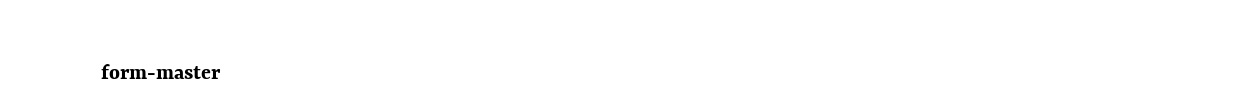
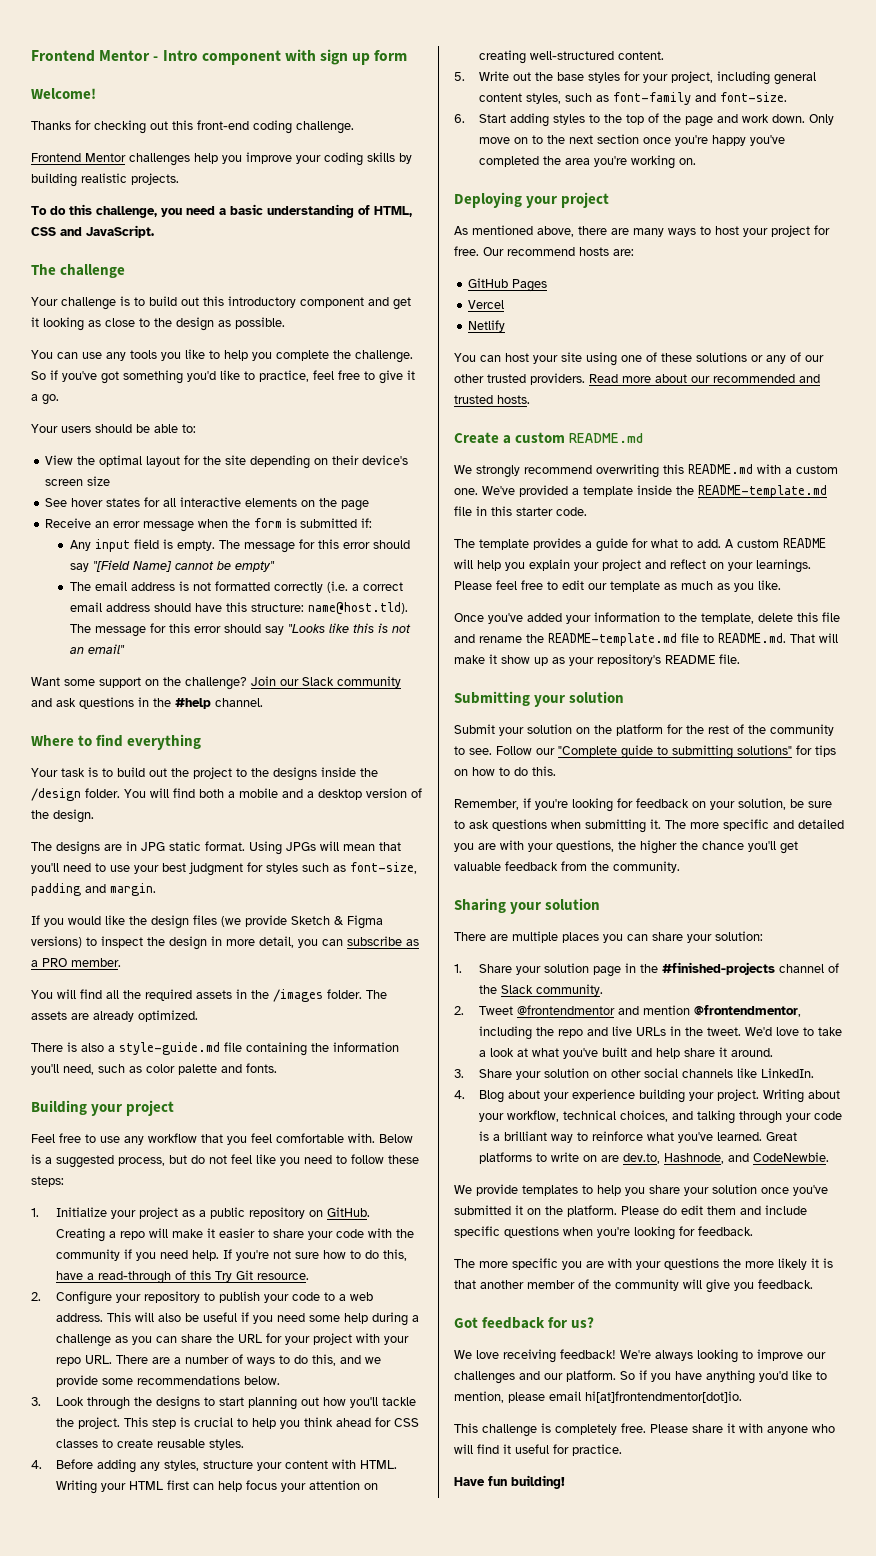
- form-master
+ Frontend Mentor - Intro component with sign up form
+ Welcome!
+ Thanks for checking out this front-end coding challenge.
+ Frontend Mentor challenges help you improve your coding skills by building realistic projects.
+ To do this challenge, you need a basic understanding of HTML, CSS and JavaScript.
+ The challenge
+ Your challenge is to build out this introductory component and get it looking as close to the design as possible.
+ You can use any tools you like to help you complete the challenge. So if you've got something you'd like to practice, feel free to give it a go.
+ Your users should be able to:
+ View the optimal layout for the site depending on their device's screen size
+ See hover states for all interactive elements on the page
+ Receive an error message when the form is submitted if:
+ Any input field is empty. The message for this error should say "[Field Name] cannot be empty"
+ The email address is not formatted correctly (i.e. a correct email address should have this structure: name@host.tld). The message for this error should say "Looks like this is not an email"
+ Want some support on the challenge? Join our Slack community and ask questions in the #help channel.
+ Where to find everything
+ Your task is to build out the project to the designs inside the /design folder. You will find both a mobile and a desktop version of the design.
+ The designs are in JPG static format. Using JPGs will mean that you'll need to use your best judgment for styles such as font-size, padding and margin.
+ If you would like the design files (we provide Sketch & Figma versions) to inspect the design in more detail, you can subscribe as a PRO member.
+ You will find all the required assets in the /images folder. The assets are already optimized.
+ There is also a style-guide.md file containing the information you'll need, such as color palette and fonts.
+ Building your project
+ Feel free to use any workflow that you feel comfortable with. Below is a suggested process, but do not feel like you need to follow these steps:
+ 1. Initialize your project as a public repository on GitHub. Creating a repo will make it easier to share your code with the community if you need help. If you're not sure how to do this, have a read-through of this Try Git resource.
+ 2. Configure your repository to publish your code to a web address. This will also be useful if you need some help during a challenge as you can share the URL for your project with your repo URL. There are a number of ways to do this, and we provide some recommendations below.
+ 3. Look through the designs to start planning out how you'll tackle the project. This step is crucial to help you think ahead for CSS classes to create reusable styles.
+ 4. Before adding any styles, structure your content with HTML. Writing your HTML first can help focus your attention on creating well-structured content.
+ 5. Write out the base styles for your project, including general content styles, such as font-family and font-size.
+ 6. Start adding styles to the top of the page and work down. Only move on to the next section once you're happy you've completed the area you're working on.
+ Deploying your project
+ As mentioned above, there are many ways to host your project for free. Our recommend hosts are:
+ GitHub Pages
+ Vercel
+ Netlify
+ You can host your site using one of these solutions or any of our other trusted providers. Read more about our recommended and trusted hosts.
+ Create a custom README.md
+ We strongly recommend overwriting this README.md with a custom one. We've provided a template inside the README-template.md file in this starter code.
+ The template provides a guide for what to add. A custom README will help you explain your project and reflect on your learnings. Please feel free to edit our template as much as you like.
+ Once you've added your information to the template, delete this file and rename the README-template.md file to README.md. That will make it show up as your repository's README file.
+ Submitting your solution
+ Submit your solution on the platform for the rest of the community to see. Follow our "Complete guide to submitting solutions" for tips on how to do this.
+ Remember, if you're looking for feedback on your solution, be sure to ask questions when submitting it. The more specific and detailed you are with your questions, the higher the chance you'll get valuable feedback from the community.
+ Sharing your solution
+ There are multiple places you can share your solution:
+ 1. Share your solution page in the #finished-projects channel of the Slack community.
+ 2. Tweet @frontendmentor and mention @frontendmentor, including the repo and live URLs in the tweet. We'd love to take a look at what you've built and help share it around.
+ 3. Share your solution on other social channels like LinkedIn.
+ 4. Blog about your experience building your project. Writing about your workflow, technical choices, and talking through your code is a brilliant way to reinforce what you've learned. Great platforms to write on are dev.to, Hashnode, and CodeNewbie.
+ We provide templates to help you share your solution once you've submitted it on the platform. Please do edit them and include specific questions when you're looking for feedback.
+ The more specific you are with your questions the more likely it is that another member of the community will give you feedback.
+ Got feedback for us?
+ We love receiving feedback! We're always looking to improve our challenges and our platform. So if you have anything you'd like to mention, please email hi[at]frontendmentor[dot]io.
+ This challenge is completely free. Please share it with anyone who will find it useful for practice.
+ Have fun building!

